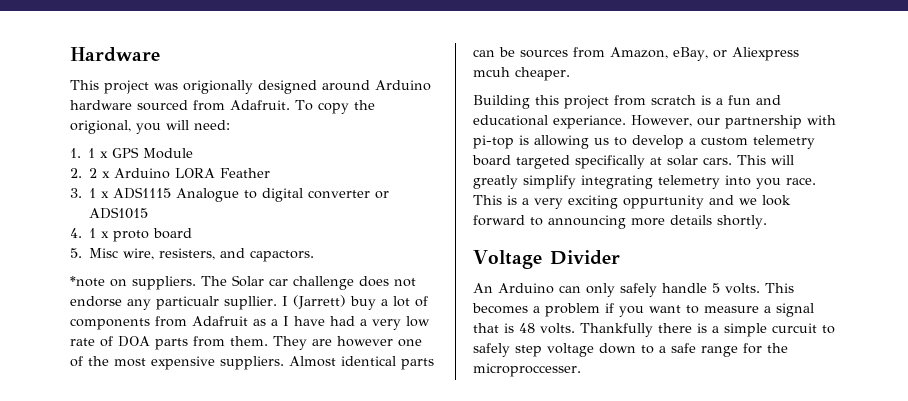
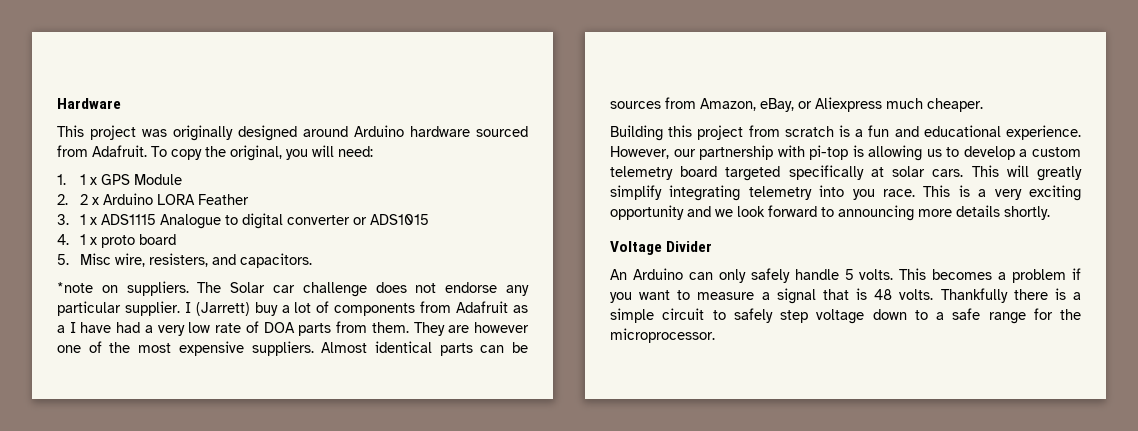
- This project was origionally designed around Arduino hardware sourced from Adafruit.
+ This project was originally designed around Arduino hardware sourced from Adafruit.
- To copy the origional, you will need:
+ To copy the original, you will need:
- 5. Misc wire, resisters, and capactors.
+ 5. Misc wire, resisters, and capacitors.
- The Solar car challenge does not endorse any particualr supllier.
+ The Solar car challenge does not endorse any particular supplier.
- Almost identical parts can be sources from Amazon, eBay, or Aliexpress mcuh cheaper.
+ Almost identical parts can be sources from Amazon, eBay, or Aliexpress much cheaper.
- Building this project from scratch is a fun and educational experiance.
+ Building this project from scratch is a fun and educational experience.
- This is a very exciting oppurtunity and we look forward to announcing more details shortly.
+ This is a very exciting opportunity and we look forward to announcing more details shortly.
- Thankfully there is a simple curcuit to safely step voltage down to a safe range for the microproccesser.
+ Thankfully there is a simple circuit to safely step voltage down to a safe range for the microprocessor.

